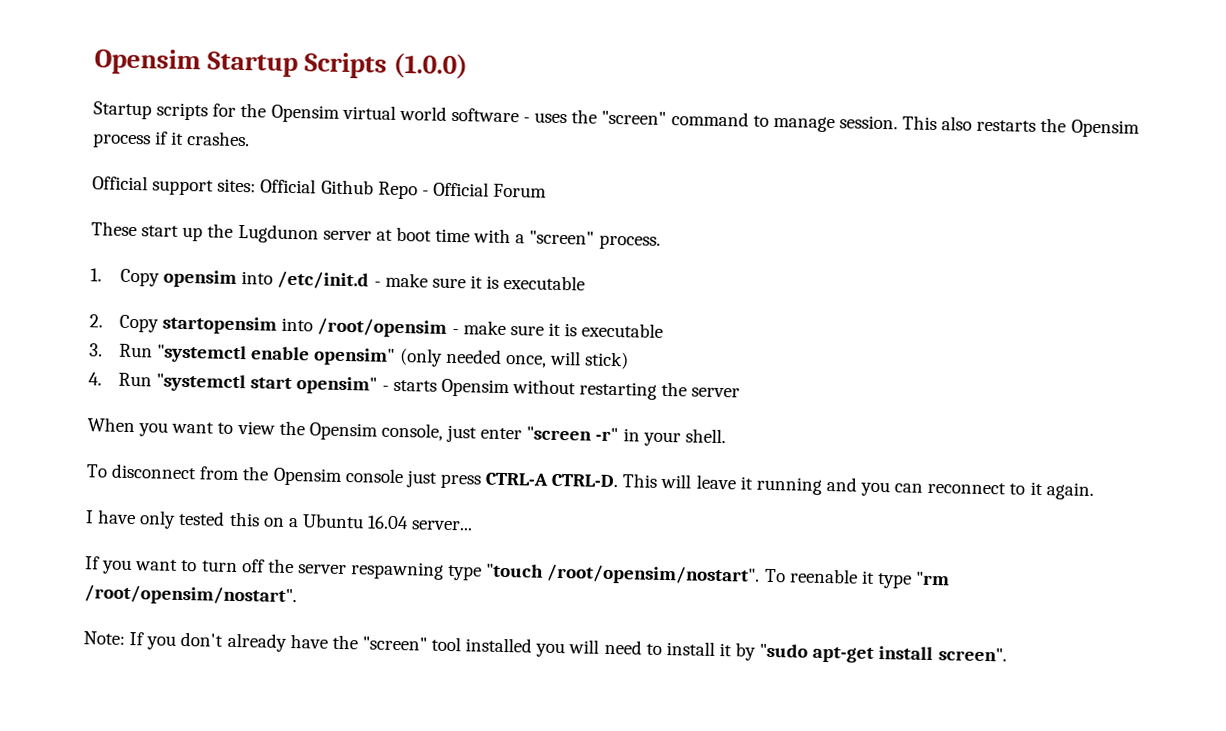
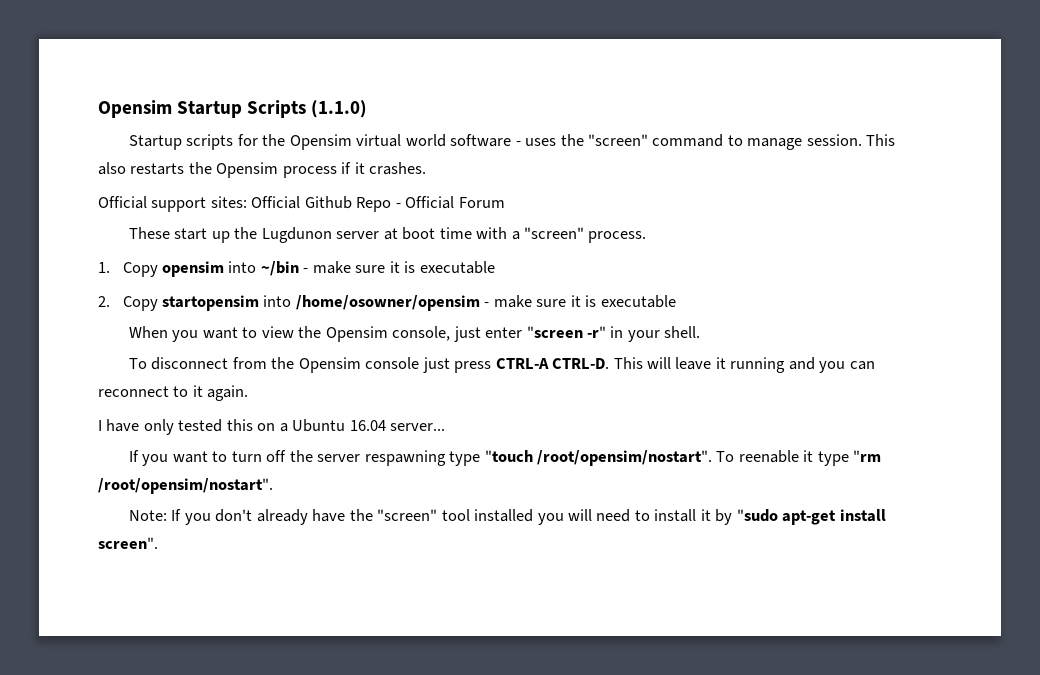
- Opensim Startup Scripts (1.0.0)
+ Opensim Startup Scripts (1.1.0)
- 1. Copy opensim into /etc/init.d - make sure it is executable
+ 1. Copy opensim into ~/bin - make sure it is executable
- 2. Copy startopensim into /root/opensim - make sure it is executable
- 3. Run "systemctl enable opensim" (only needed once, will stick)
- 4. Run "systemctl start opensim" - starts Opensim without restarting the server
+ 2. Copy startopensim into /home/osowner/opensim - make sure it is executable

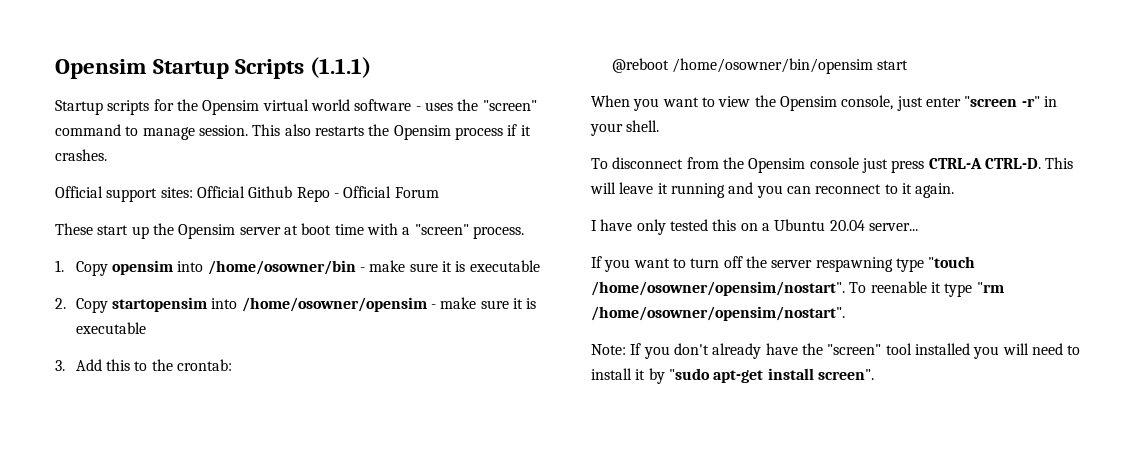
- Opensim Startup Scripts (1.1.0)
+ Opensim Startup Scripts (1.1.1)
- These start up the Lugdunon server at boot time with a "screen" process.
+ These start up the Opensim server at boot time with a "screen" process.
- 1. Copy opensim into ~/bin - make sure it is executable
+ 1. Copy opensim into /home/osowner/bin - make sure it is executable
+ 3. Add this to the crontab:
+ @reboot /home/osowner/bin/opensim start
- I have only tested this on a Ubuntu 16.04 server...
+ I have only tested this on a Ubuntu 20.04 server...
- If you want to turn off the server respawning type "touch /root/opensim/nostart".
+ If you want to turn off the server respawning type "touch /home/osowner/opensim/nostart".
- To reenable it type "rm /root/opensim/nostart".
+ To reenable it type "rm /home/osowner/opensim/nostart".

